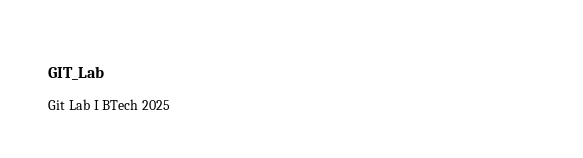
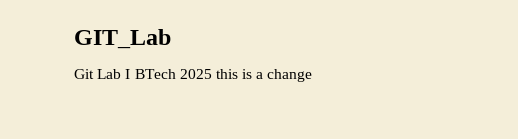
- Git Lab I BTech 2025
+ Git Lab I BTech 2025 this is a change

